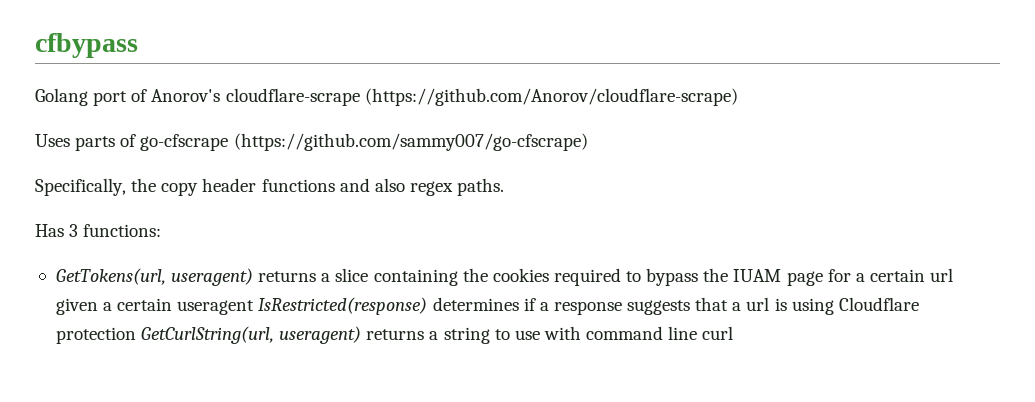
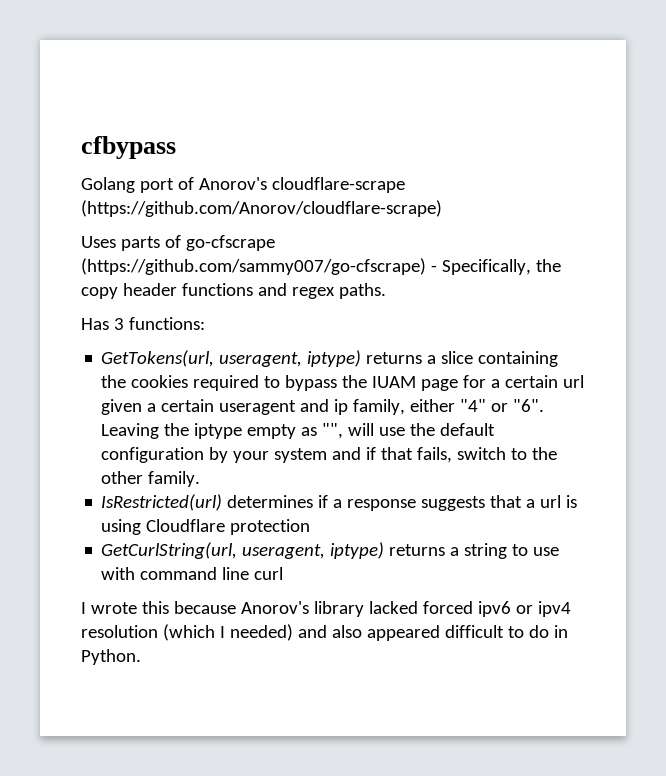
- Uses parts of go-cfscrape (https://github.com/sammy007/go-cfscrape)
- Specifically, the copy header functions and also regex paths.
+ Uses parts of go-cfscrape (https://github.com/sammy007/go-cfscrape) - Specifically, the copy header functions and regex paths.
- GetTokens(url, useragent) returns a slice containing the cookies required to bypass the IUAM page for a certain url given a certain useragent IsRestricted(response) determines if a response suggests that a url is using Cloudflare protection GetCurlString(url, useragent) returns a string to use with command line curl
+ GetTokens(url, useragent, iptype) returns a slice containing the cookies required to bypass the IUAM page for a certain url given a certain useragent and ip family, either "4" or "6". Leaving the iptype empty as "", will use the default configuration by your system and if that fails, switch to the other family.
+ IsRestricted(url) determines if a response suggests that a url is using Cloudflare protection
+ GetCurlString(url, useragent, iptype) returns a string to use with command line curl
+ I wrote this because Anorov's library lacked forced ipv6 or ipv4 resolution (which I needed) and also appeared difficult to do in Python.

